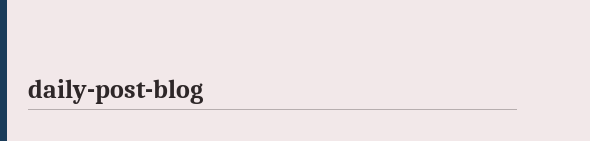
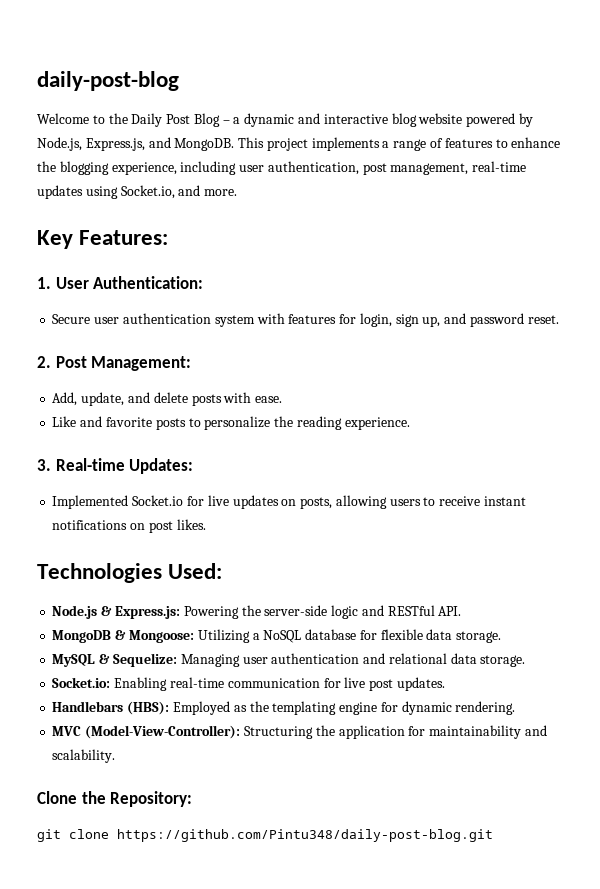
+ Welcome to the Daily Post Blog – a dynamic and interactive blog website powered by Node.js, Express.js, and MongoDB. This project implements a range of features to enhance the blogging experience, including user authentication, post management, real-time updates using Socket.io, and more.
+ Key Features:
+ 1. User Authentication:
+ Secure user authentication system with features for login, sign up, and password reset.
+ 2. Post Management:
+ Add, update, and delete posts with ease.
+ Like and favorite posts to personalize the reading experience.
+ 3. Real-time Updates:
+ Implemented Socket.io for live updates on posts, allowing users to receive instant notifications on post likes.
+ Technologies Used:
+ Node.js & Express.js: Powering the server-side logic and RESTful API.
+ MongoDB & Mongoose: Utilizing a NoSQL database for flexible data storage.
+ MySQL & Sequelize: Managing user authentication and relational data storage.
+ Socket.io: Enabling real-time communication for live post updates.
+ Handlebars (HBS): Employed as the templating engine for dynamic rendering.
+ MVC (Model-View-Controller): Structuring the application for maintainability and scalability.
+ Clone the Repository:
+ git clone https://github.com/Pintu348/daily-post-blog.git

